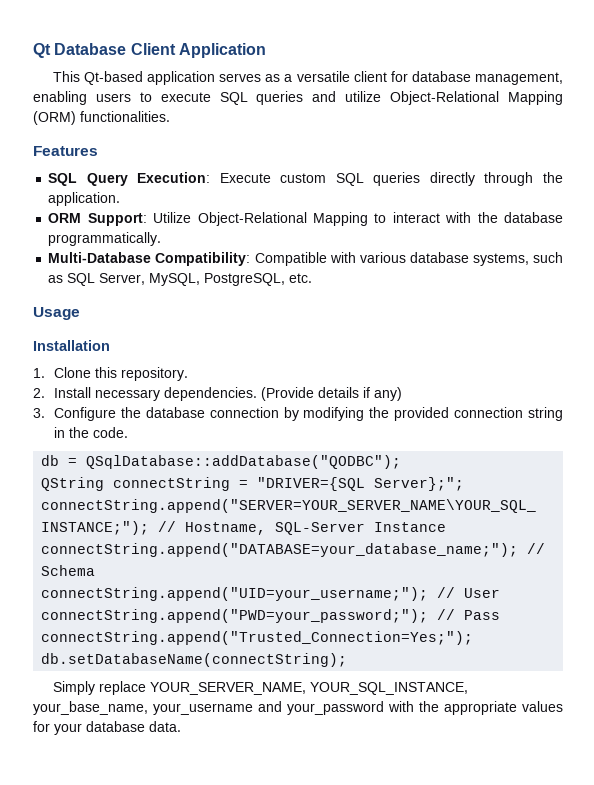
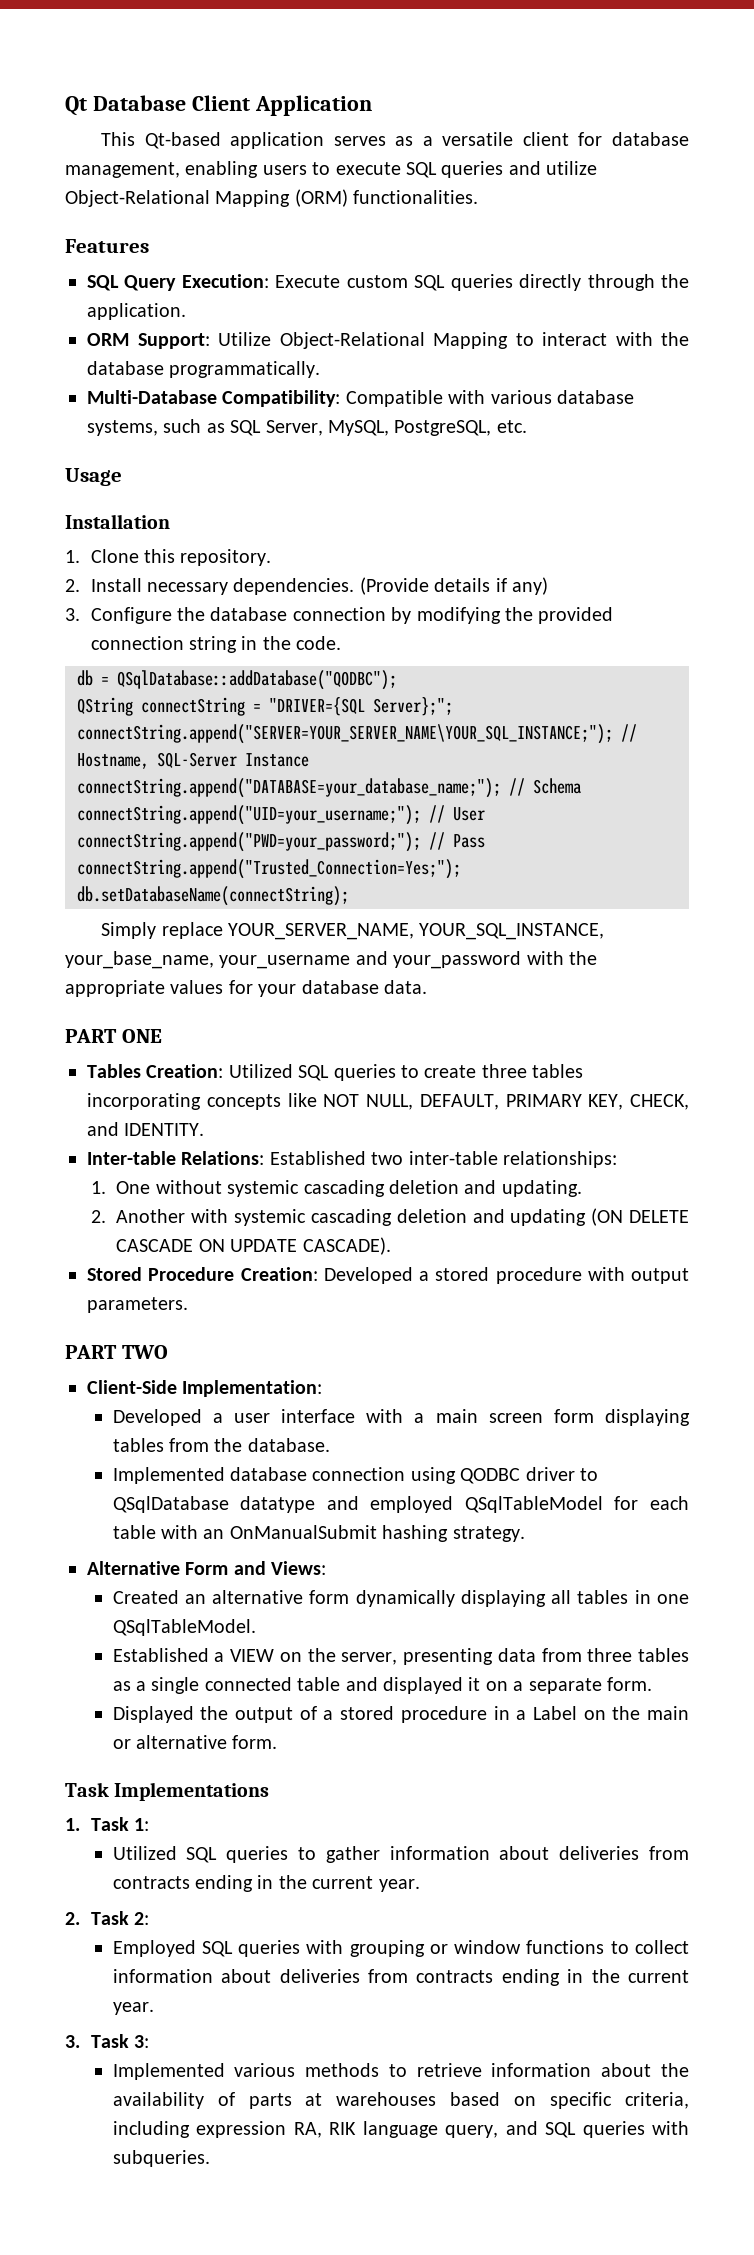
+ PART ONE
+ Tables Creation: Utilized SQL queries to create three tables incorporating concepts like NOT NULL, DEFAULT, PRIMARY KEY, CHECK, and IDENTITY.
+ Inter-table Relations: Established two inter-table relationships:
+ 1. One without systemic cascading deletion and updating.
+ 2. Another with systemic cascading deletion and updating (ON DELETE CASCADE ON UPDATE CASCADE).
+ Stored Procedure Creation: Developed a stored procedure with output parameters.
+ PART TWO
+ Client-Side Implementation:
+ Developed a user interface with a main screen form displaying tables from the database.
+ Implemented database connection using QODBC driver to QSqlDatabase datatype and employed QSqlTableModel for each table with an OnManualSubmit hashing strategy.
+ Alternative Form and Views:
+ Created an alternative form dynamically displaying all tables in one QSqlTableModel.
+ Established a VIEW on the server, presenting data from three tables as a single connected table and displayed it on a separate form.
+ Displayed the output of a stored procedure in a Label on the main or alternative form.
+ Task Implementations
+ 1. Task 1:
+ Utilized SQL queries to gather information about deliveries from contracts ending in the current year.
+ 2. Task 2:
+ Employed SQL queries with grouping or window functions to collect information about deliveries from contracts ending in the current year.
+ 3. Task 3:
+ Implemented various methods to retrieve information about the availability of parts at warehouses based on specific criteria, including expression RA, RIK language query, and SQL queries with subqueries.

